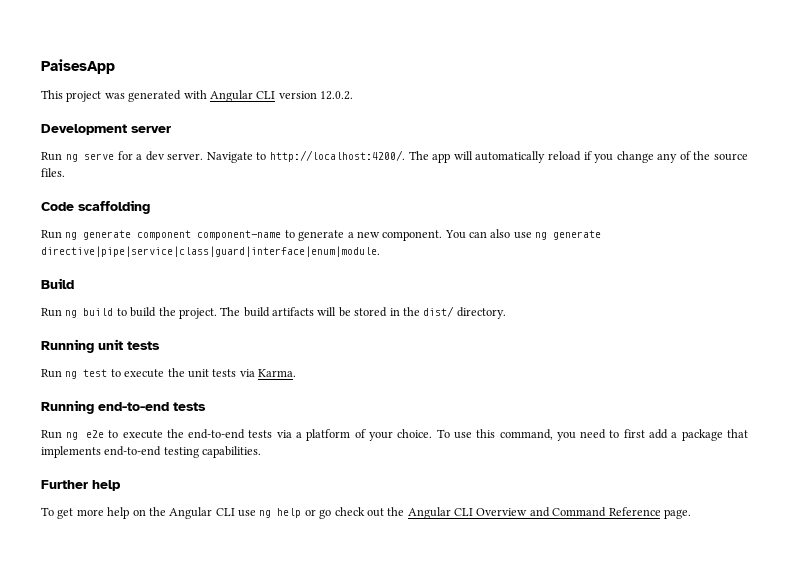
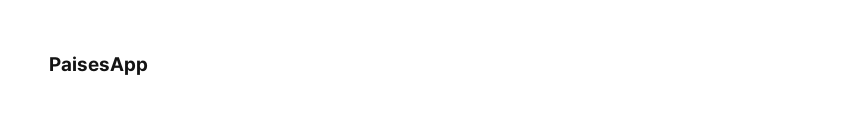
- This project was generated with Angular CLI version 12.0.2.
- Development server
- Run ng serve for a dev server. Navigate to http://localhost:4200/. The app will automatically reload if you change any of the source files.
- Code scaffolding
- Run ng generate component component-name to generate a new component. You can also use ng generate directive|pipe|service|class|guard|interface|enum|module.
- Build
- Run ng build to build the project. The build artifacts will be stored in the dist/ directory.
- Running unit tests
- Run ng test to execute the unit tests via Karma.
- Running end-to-end tests
- Run ng e2e to execute the end-to-end tests via a platform of your choice. To use this command, you need to first add a package that implements end-to-end testing capabilities.
- Further help
- To get more help on the Angular CLI use ng help or go check out the Angular CLI Overview and Command Reference page.

